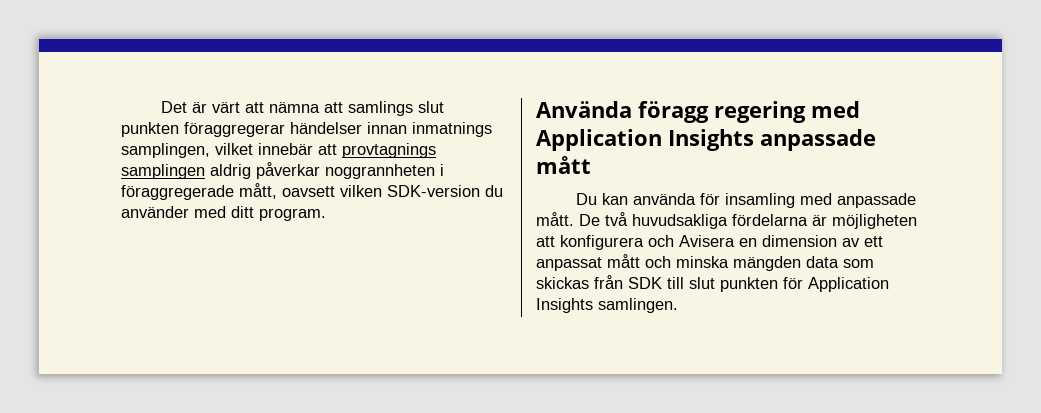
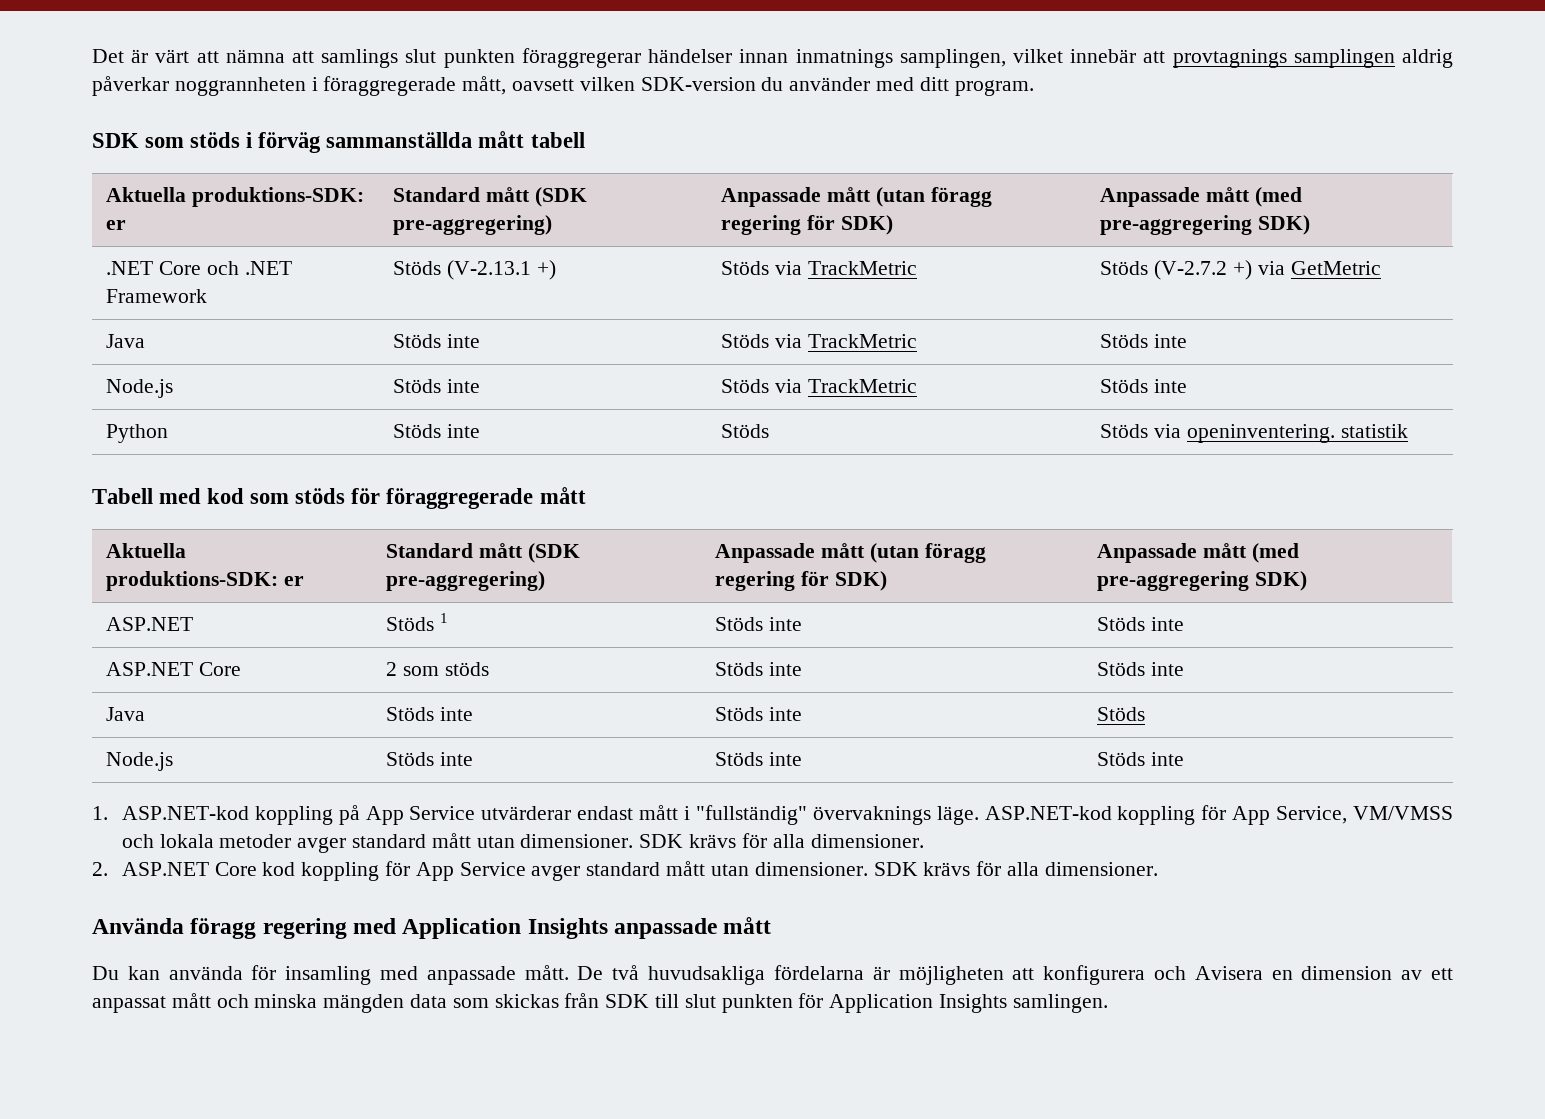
+ SDK som stöds i förväg sammanställda mått tabell
+ Aktuella produktions-SDK: er | Standard mått (SDK pre-aggregering) | Anpassade mått (utan föragg regering för SDK) | Anpassade mått (med pre-aggregering SDK)
+ .NET Core och .NET Framework | Stöds (V-2.13.1 +) | Stöds via TrackMetric | Stöds (V-2.7.2 +) via GetMetric
+ Java | Stöds inte | Stöds via TrackMetric | Stöds inte
+ Node.js | Stöds inte | Stöds via TrackMetric | Stöds inte
+ Python | Stöds inte | Stöds | Stöds via openinventering. statistik
+ Tabell med kod som stöds för föraggregerade mått
+ Aktuella produktions-SDK: er | Standard mått (SDK pre-aggregering) | Anpassade mått (utan föragg regering för SDK) | Anpassade mått (med pre-aggregering SDK)
+ ASP.NET | Stöds 1 | Stöds inte | Stöds inte
+ ASP.NET Core | 2 som stöds | Stöds inte | Stöds inte
+ Java | Stöds inte | Stöds inte | Stöds
+ Node.js | Stöds inte | Stöds inte | Stöds inte
+ 1. ASP.NET-kod koppling på App Service utvärderar endast mått i "fullständig" övervaknings läge. ASP.NET-kod koppling för App Service, VM/VMSS och lokala metoder avger standard mått utan dimensioner. SDK krävs för alla dimensioner.
+ 2. ASP.NET Core kod koppling för App Service avger standard mått utan dimensioner. SDK krävs för alla dimensioner.

